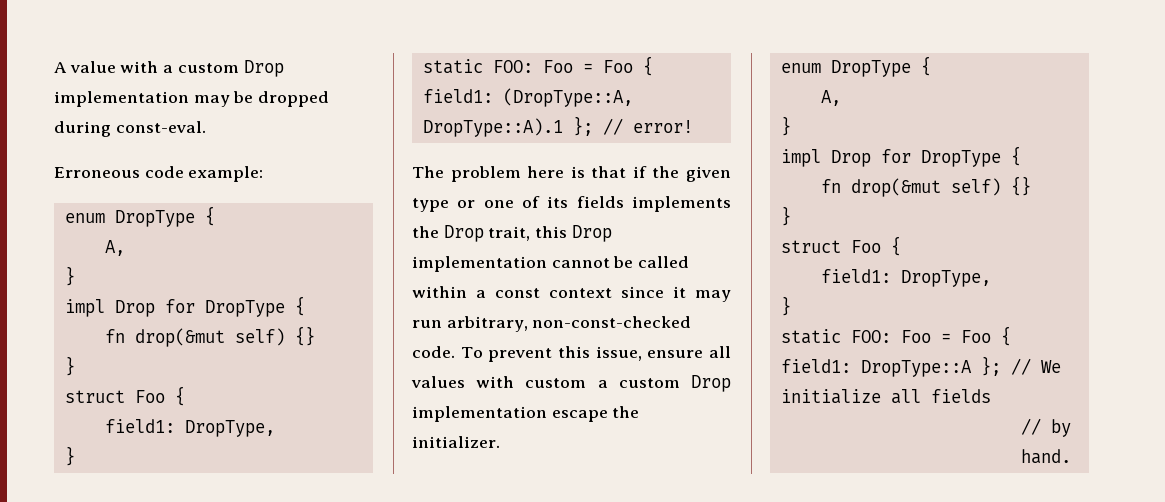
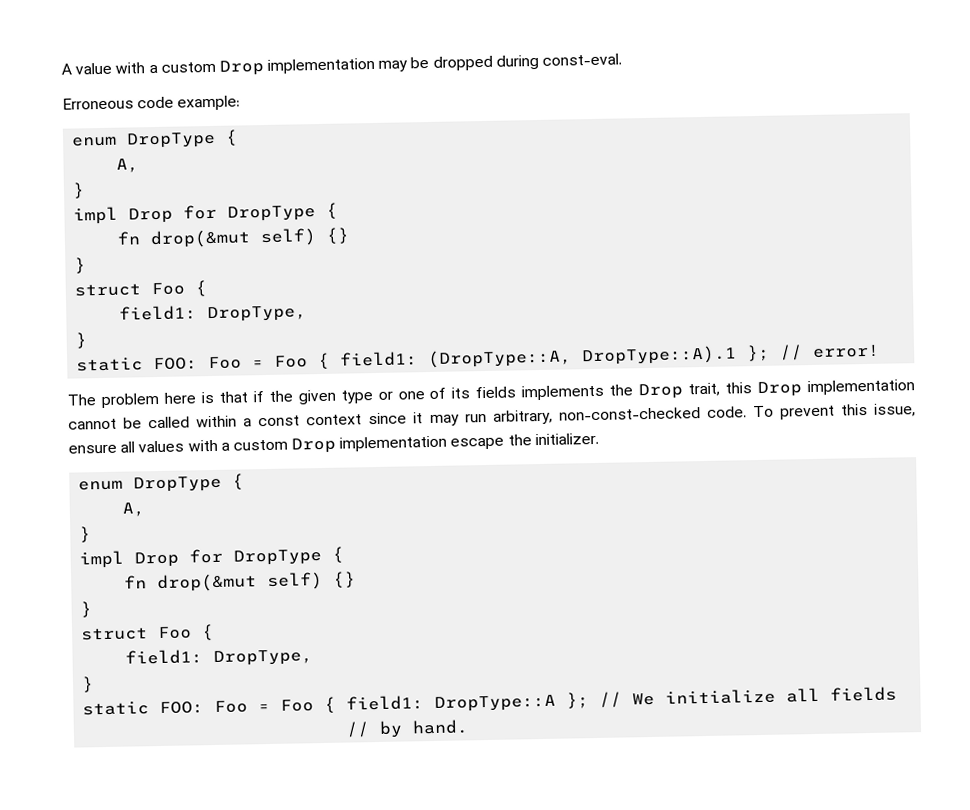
- To prevent this issue, ensure all values with custom a custom Drop implementation escape the initializer.
+ To prevent this issue, ensure all values with a custom Drop implementation escape the initializer.

